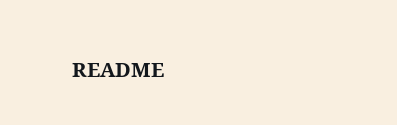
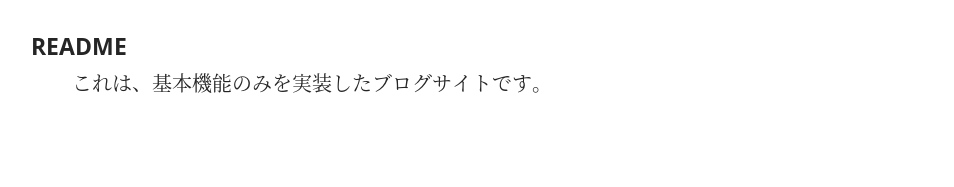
+ これは、基本機能のみを実装したブログサイトです。

